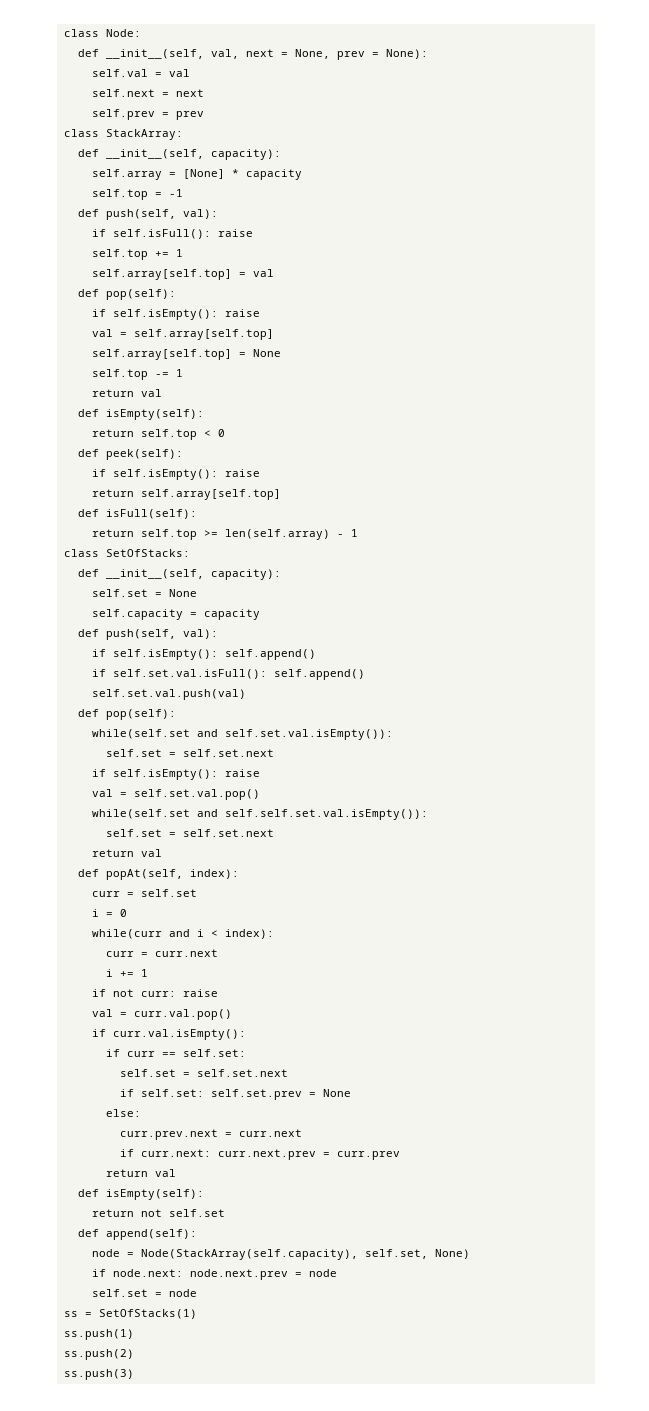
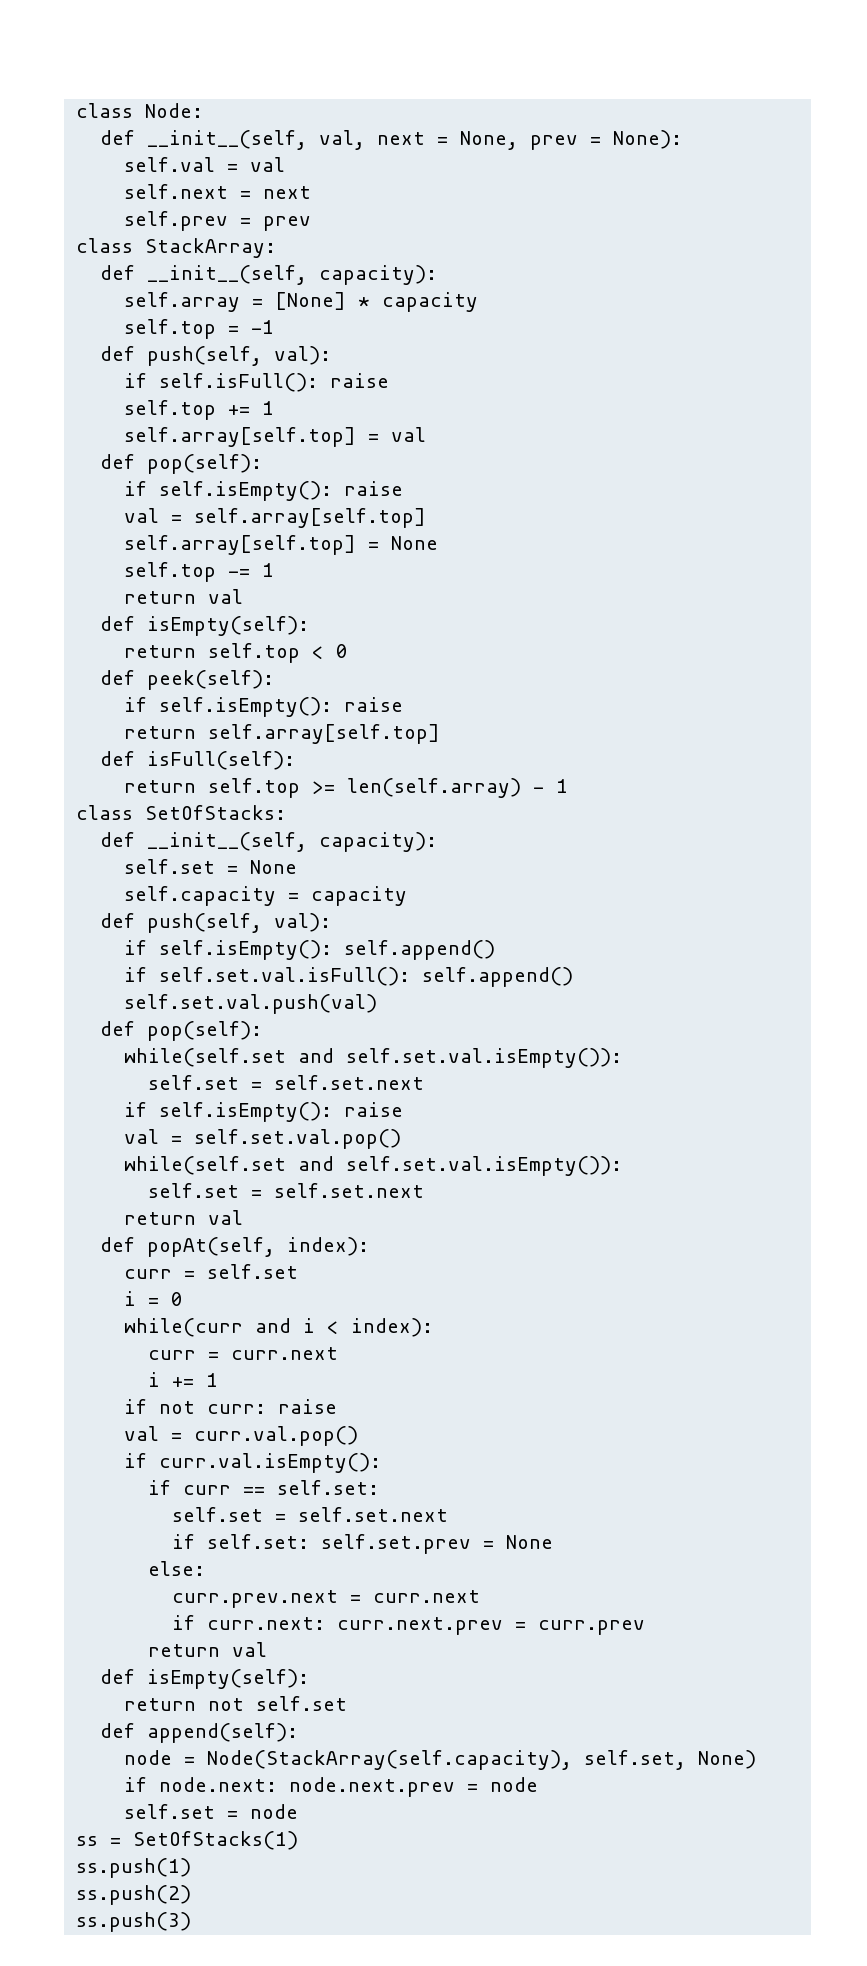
  val = self.set.val.pop()
- while(self.set and self.self.set.val.isEmpty()):
+ while(self.set and self.set.val.isEmpty()):

